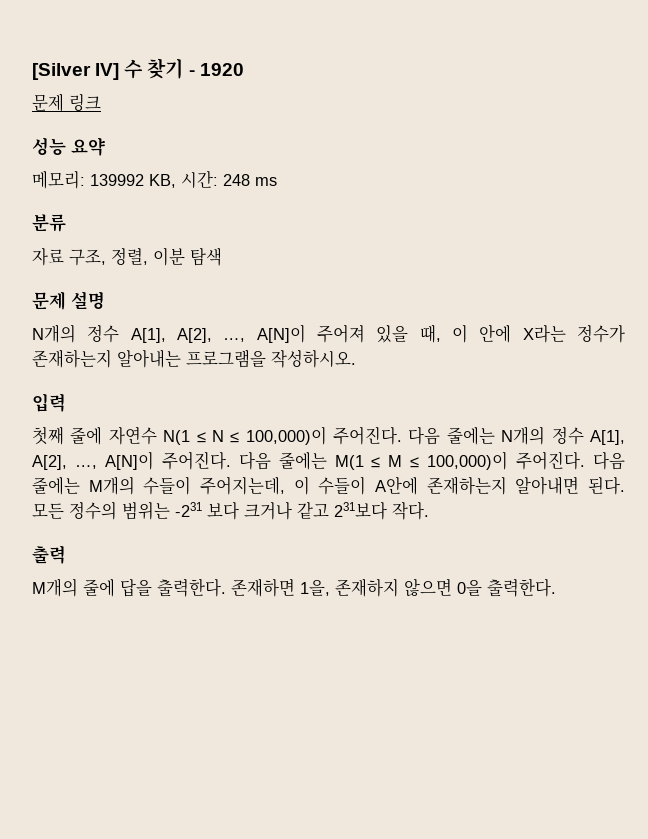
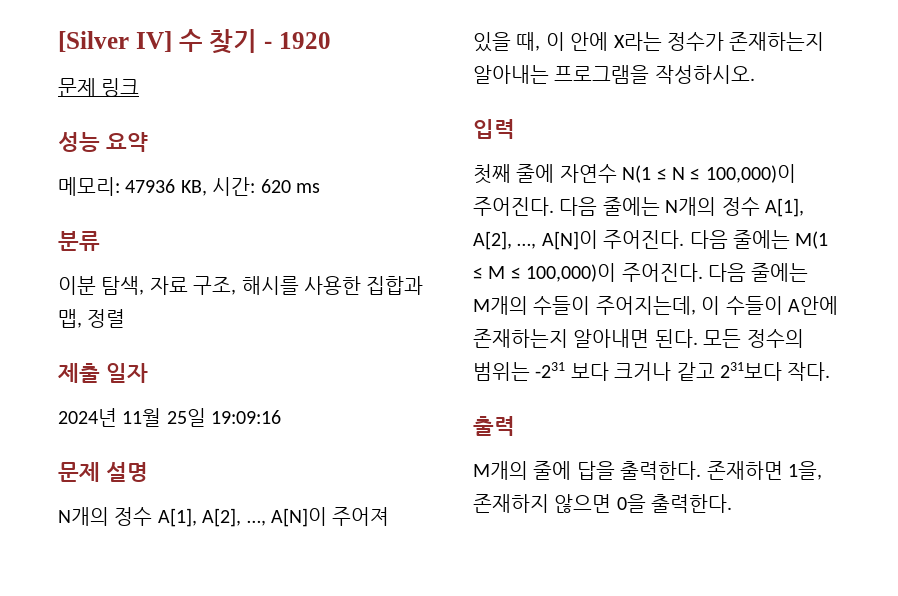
- 메모리: 139992 KB, 시간: 248 ms
+ 메모리: 47936 KB, 시간: 620 ms
- 자료 구조, 정렬, 이분 탐색
+ 이분 탐색, 자료 구조, 해시를 사용한 집합과 맵, 정렬
+ 제출 일자
+ 2024년 11월 25일 19:09:16

